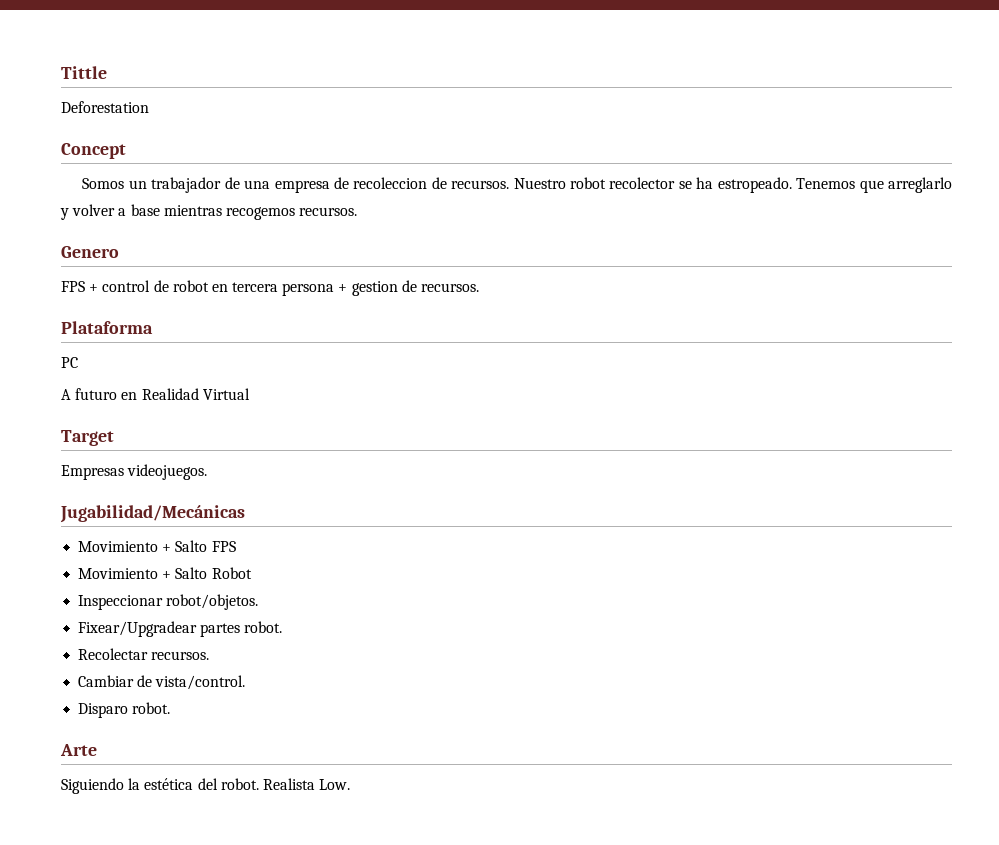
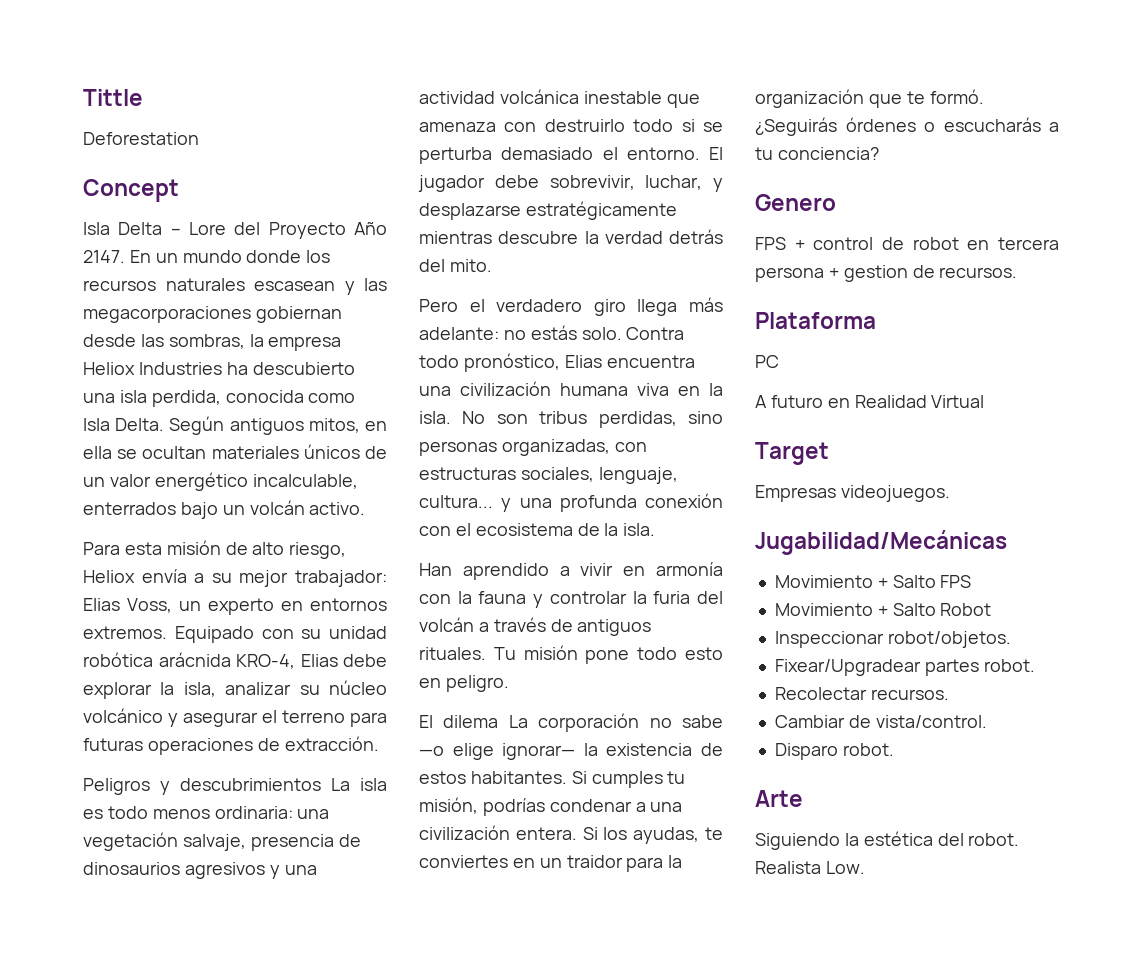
- Somos un trabajador de una empresa de recoleccion de recursos. Nuestro robot recolector se ha estropeado. Tenemos que arreglarlo y volver a base mientras recogemos recursos.
+ Isla Delta – Lore del Proyecto Año 2147. En un mundo donde los recursos naturales escasean y las megacorporaciones gobiernan desde las sombras, la empresa Heliox Industries ha descubierto una isla perdida, conocida como Isla Delta. Según antiguos mitos, en ella se ocultan materiales únicos de un valor energético incalculable, enterrados bajo un volcán activo.
+ Para esta misión de alto riesgo, Heliox envía a su mejor trabajador: Elias Voss, un experto en entornos extremos. Equipado con su unidad robótica arácnida KRO-4, Elias debe explorar la isla, analizar su núcleo volcánico y asegurar el terreno para futuras operaciones de extracción.
+ Peligros y descubrimientos La isla es todo menos ordinaria: una vegetación salvaje, presencia de dinosaurios agresivos y una actividad volcánica inestable que amenaza con destruirlo todo si se perturba demasiado el entorno. El jugador debe sobrevivir, luchar, y desplazarse estratégicamente mientras descubre la verdad detrás del mito.
+ Pero el verdadero giro llega más adelante: no estás solo. Contra todo pronóstico, Elias encuentra una civilización humana viva en la isla. No son tribus perdidas, sino personas organizadas, con estructuras sociales, lenguaje, cultura... y una profunda conexión con el ecosistema de la isla.
+ Han aprendido a vivir en armonía con la fauna y controlar la furia del volcán a través de antiguos rituales. Tu misión pone todo esto en peligro.
+ El dilema La corporación no sabe —o elige ignorar— la existencia de estos habitantes. Si cumples tu misión, podrías condenar a una civilización entera. Si los ayudas, te conviertes en un traidor para la organización que te formó. ¿Seguirás órdenes o escucharás a tu conciencia?

